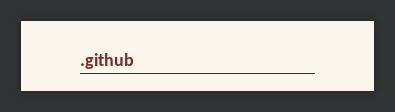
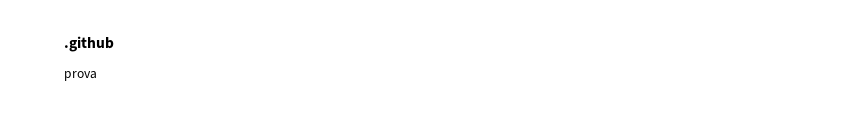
+ prova

